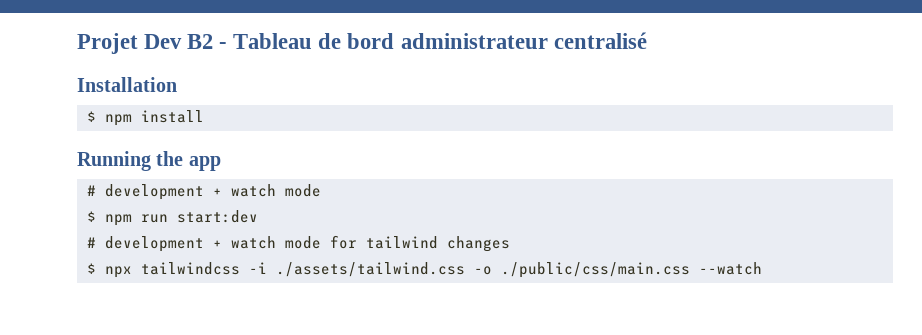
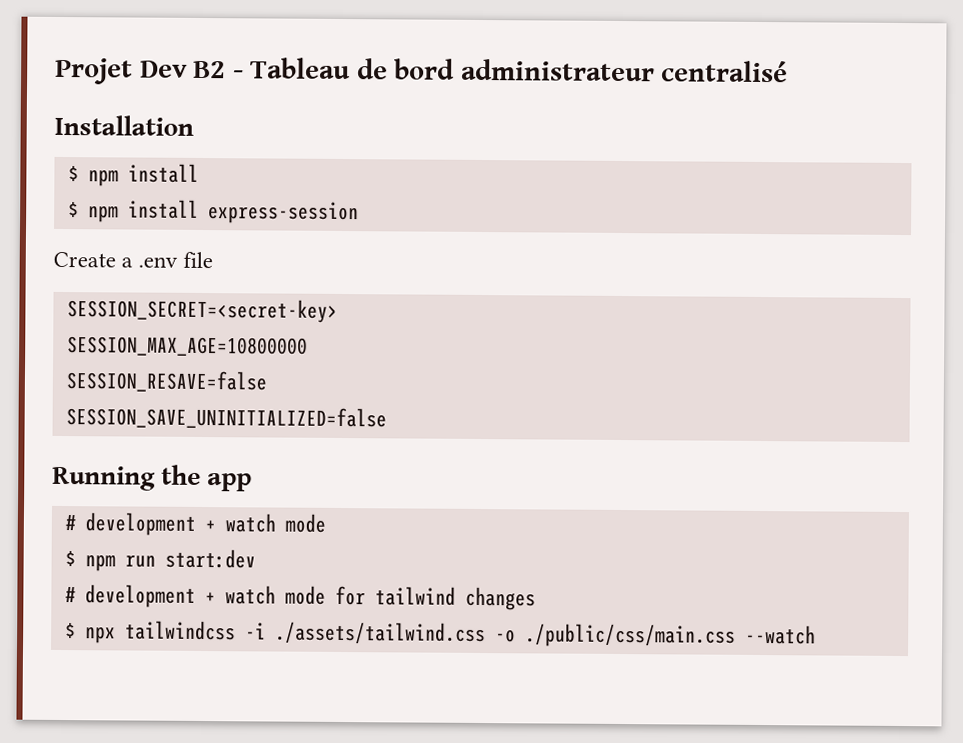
+ $ npm install express-session
+ Create a .env file
+ SESSION_SECRET=<secret-key>
+ SESSION_MAX_AGE=10800000
+ SESSION_RESAVE=false
+ SESSION_SAVE_UNINITIALIZED=false

